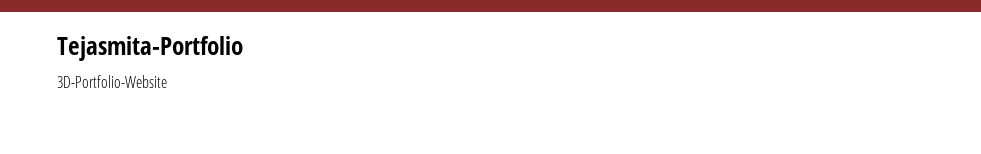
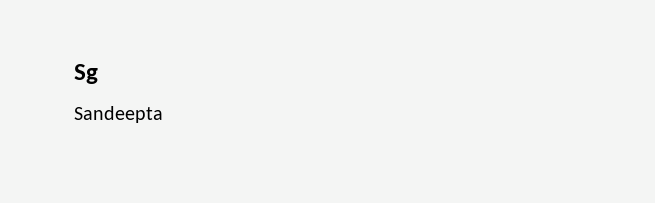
- Tejasmita-Portfolio
- 3D-Portfolio-Website
+ Sg
+ Sandeepta

